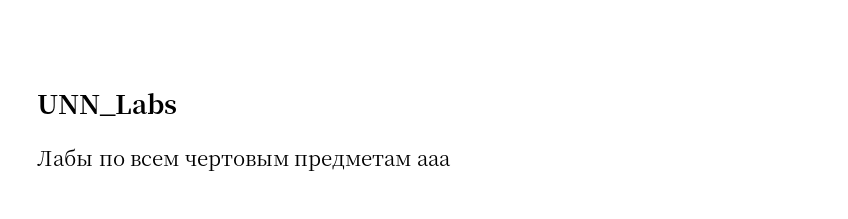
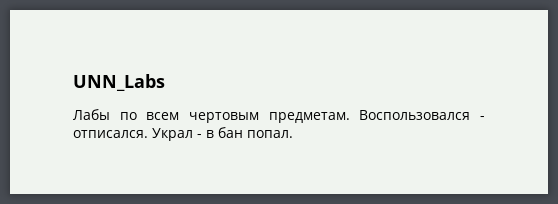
- Лабы по всем чертовым предметам ааа
+ Лабы по всем чертовым предметам. Воспользовался - отписался. Украл - в бан попал.

